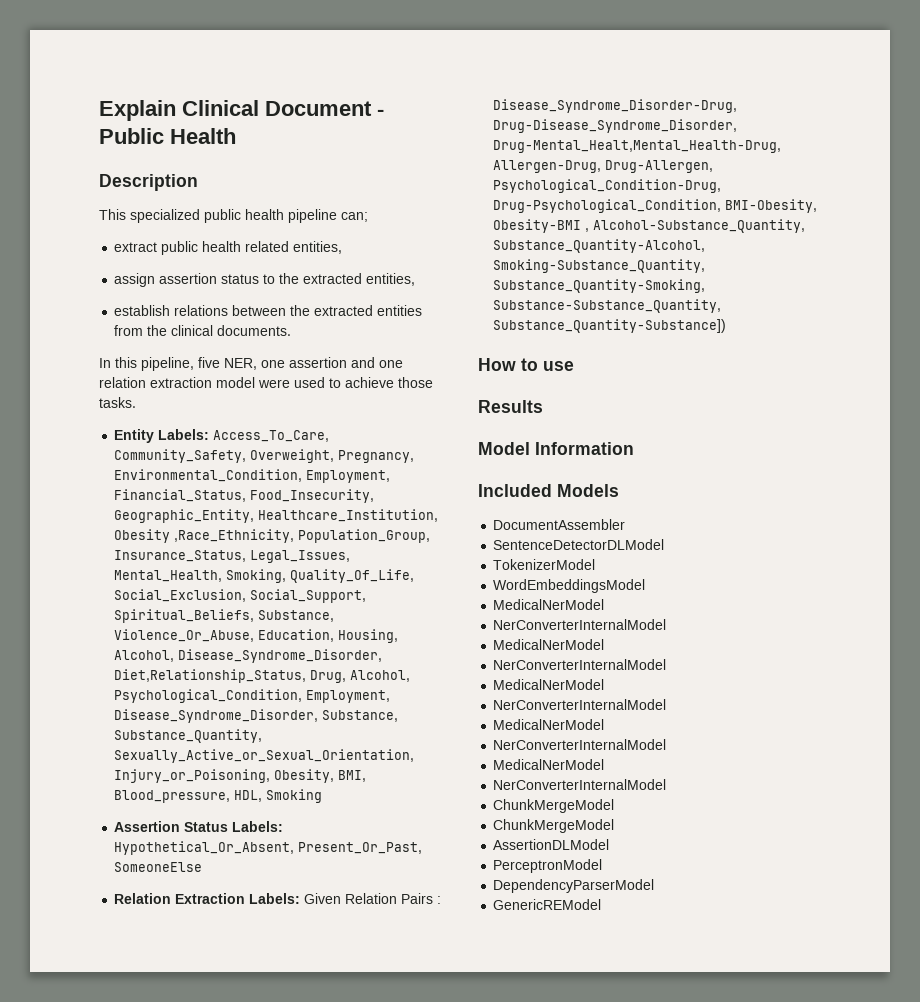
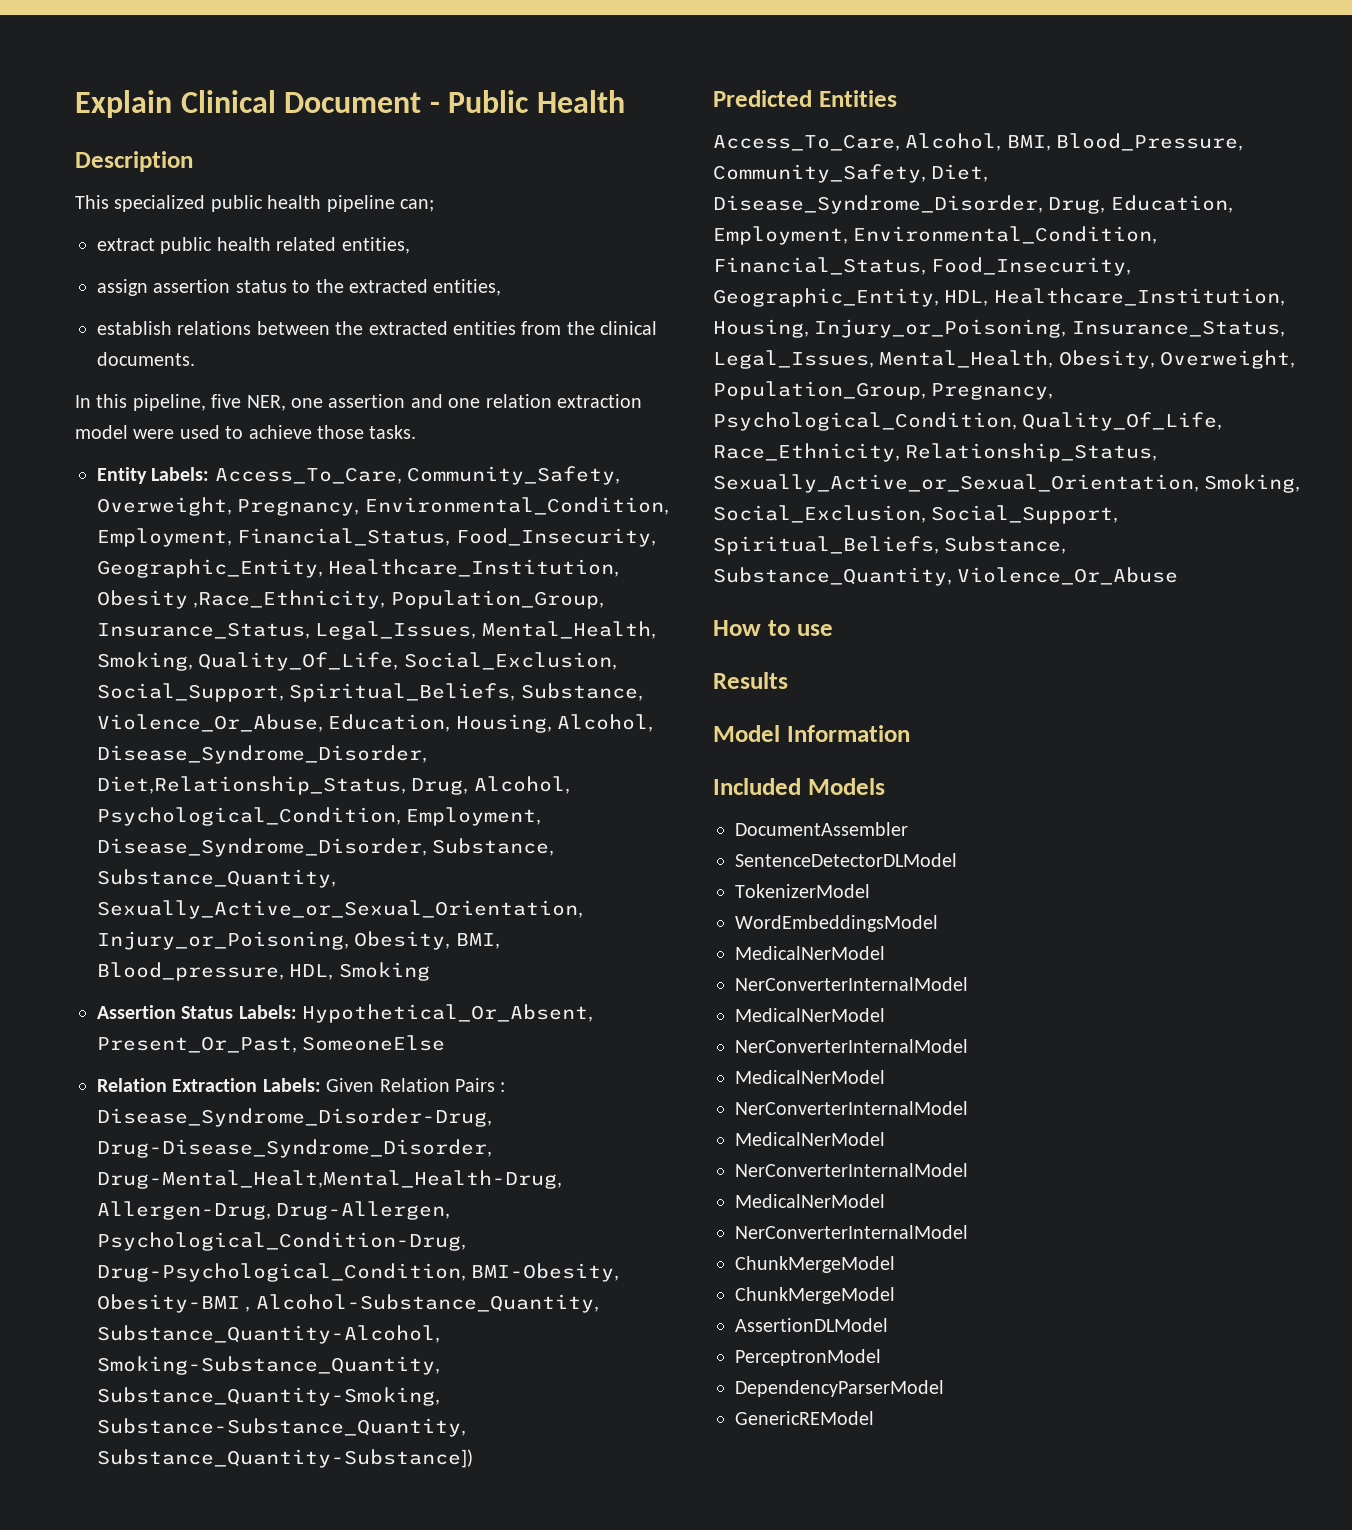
+ Predicted Entities
+ Access_To_Care, Alcohol, BMI, Blood_Pressure, Community_Safety, Diet, Disease_Syndrome_Disorder, Drug, Education, Employment, Environmental_Condition, Financial_Status, Food_Insecurity, Geographic_Entity, HDL, Healthcare_Institution, Housing, Injury_or_Poisoning, Insurance_Status, Legal_Issues, Mental_Health, Obesity, Overweight, Population_Group, Pregnancy, Psychological_Condition, Quality_Of_Life, Race_Ethnicity, Relationship_Status, Sexually_Active_or_Sexual_Orientation, Smoking, Social_Exclusion, Social_Support, Spiritual_Beliefs, Substance, Substance_Quantity, Violence_Or_Abuse

